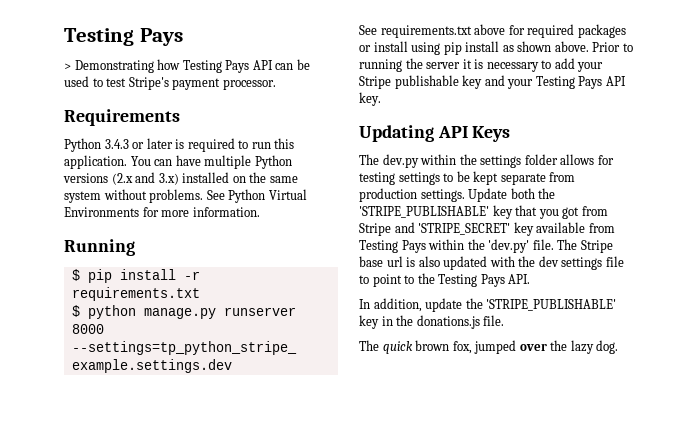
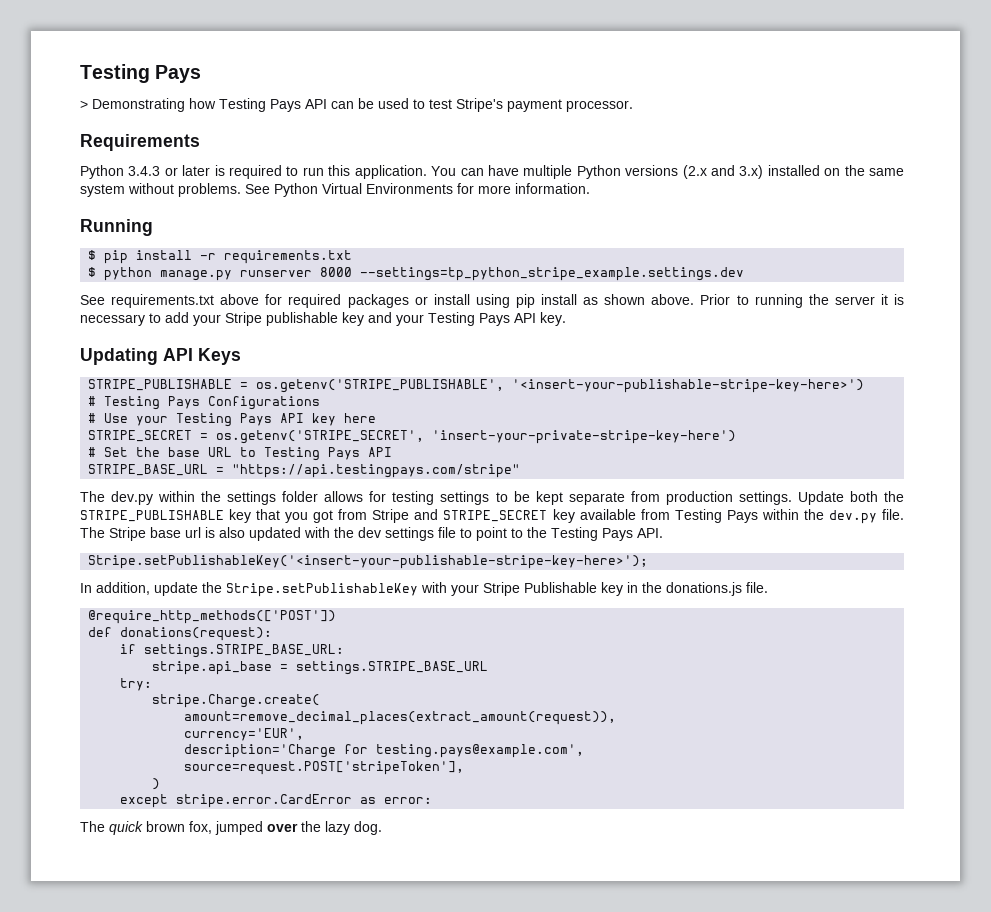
+ STRIPE_PUBLISHABLE = os.getenv('STRIPE_PUBLISHABLE', '<insert-your-publishable-stripe-key-here>')
+ # Testing Pays Configurations
+ # Use your Testing Pays API key here
+ STRIPE_SECRET = os.getenv('STRIPE_SECRET', 'insert-your-private-stripe-key-here')
+ # Set the base URL to Testing Pays API
+ STRIPE_BASE_URL = "https://api.testingpays.com/stripe"
- Update both the 'STRIPE_PUBLISHABLE' key that you got from Stripe and 'STRIPE_SECRET' key available from Testing Pays within the 'dev.py' file.
+ Update both the STRIPE_PUBLISHABLE key that you got from Stripe and STRIPE_SECRET key available from Testing Pays within the dev.py file.
+ Stripe.setPublishableKey('<insert-your-publishable-stripe-key-here>');
- In addition, update the 'STRIPE_PUBLISHABLE' key in the donations.js file.
+ In addition, update the Stripe.setPublishableKey with your Stripe Publishable key in the donations.js file.
+ @require_http_methods(['POST'])
+ def donations(request):
+ if settings.STRIPE_BASE_URL:
+ stripe.api_base = settings.STRIPE_BASE_URL
+ try:
+ stripe.Charge.create(
+ amount=remove_decimal_places(extract_amount(request)),
+ currency='EUR',
+ description='Charge for testing.pays@example.com',
+ source=request.POST['stripeToken'],
+ )
+ except stripe.error.CardError as error:

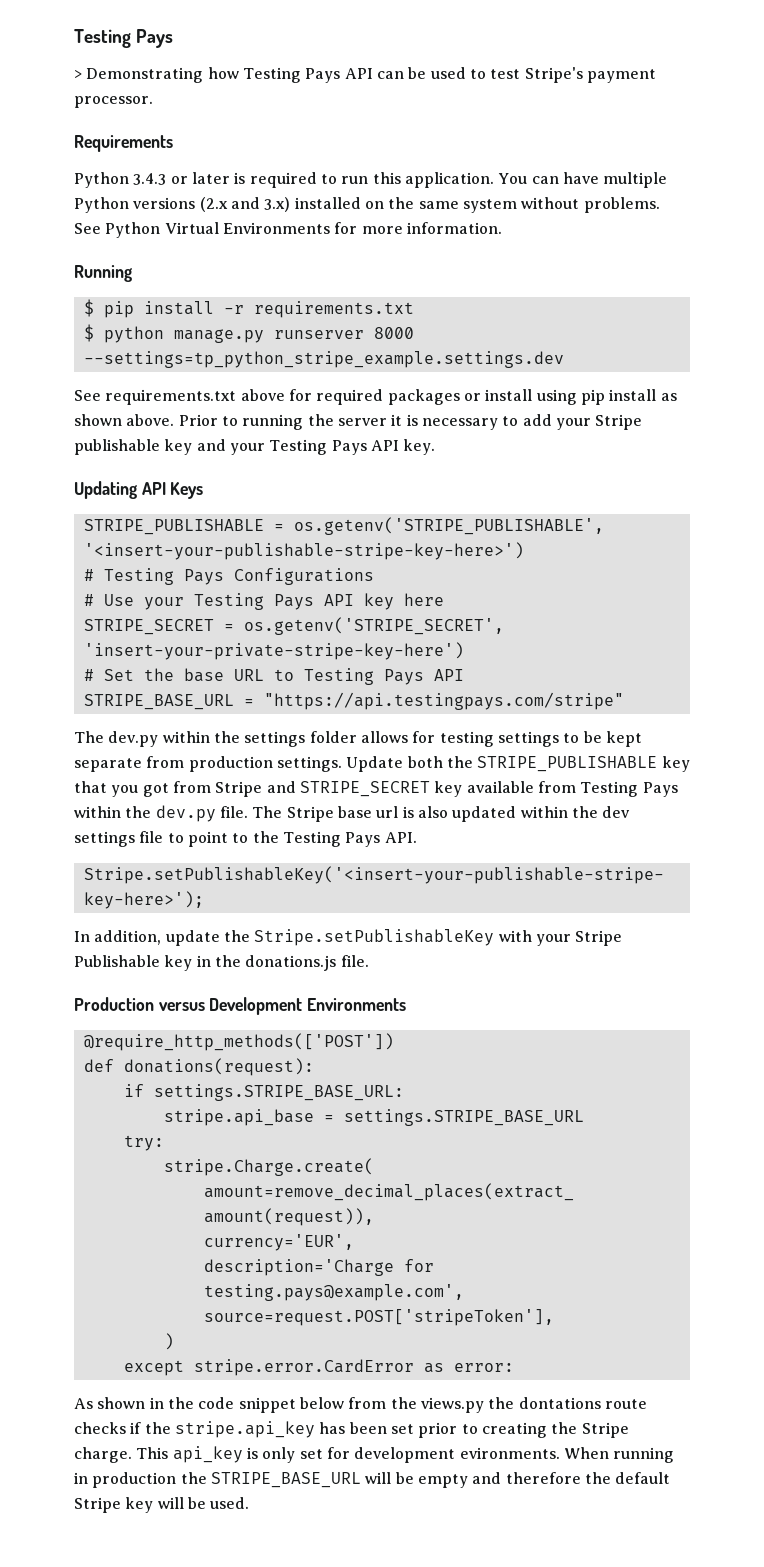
- The Stripe base url is also updated with the dev settings file to point to the Testing Pays API.
+ The Stripe base url is also updated within the dev settings file to point to the Testing Pays API.
+ Production versus Development Environments
- The quick brown fox, jumped over the lazy dog.
+ As shown in the code snippet below from the views.py the dontations route checks if the stripe.api_key has been set prior to creating the Stripe charge. This api_key is only set for development evironments. When running in production the STRIPE_BASE_URL will be empty and therefore the default Stripe key will be used.

